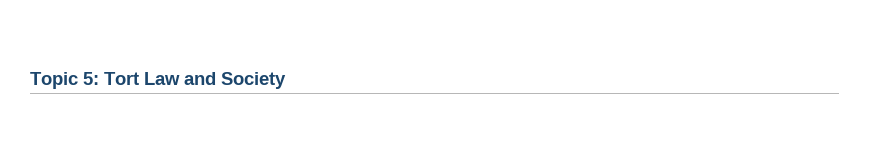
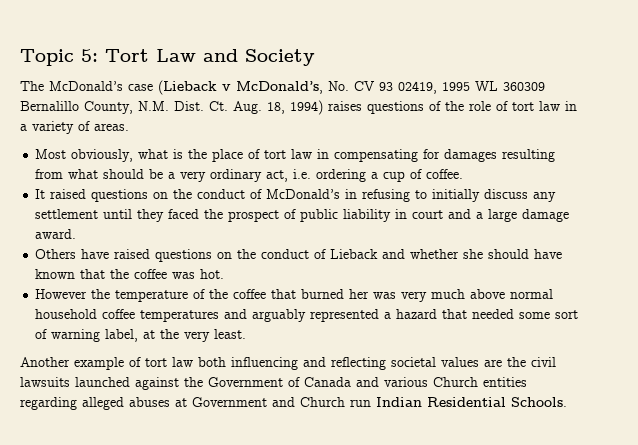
+ The McDonald’s case (Lieback v McDonald’s, No. CV 93 02419, 1995 WL 360309 Bernalillo County, N.M. Dist. Ct. Aug. 18, 1994) raises questions of the role of tort law in a variety of areas.
+ Most obviously, what is the place of tort law in compensating for damages resulting from what should be a very ordinary act, i.e. ordering a cup of coffee.
+ It raised questions on the conduct of McDonald’s in refusing to initially discuss any settlement until they faced the prospect of public liability in court and a large damage award.
+ Others have raised questions on the conduct of Lieback and whether she should have known that the coffee was hot.
+ However the temperature of the coffee that burned her was very much above normal household coffee temperatures and arguably represented a hazard that needed some sort of warning label, at the very least.
+ Another example of tort law both influencing and reflecting societal values are the civil lawsuits launched against the Government of Canada and various Church entities regarding alleged abuses at Government and Church run Indian Residential Schools.

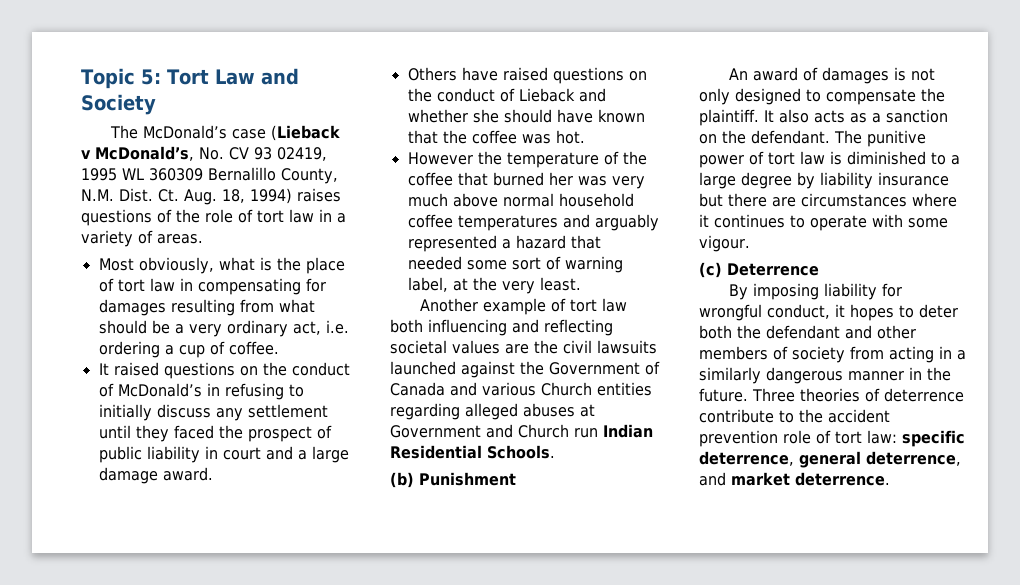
+ (b) Punishment
+ An award of damages is not only designed to compensate the plaintiff. It also acts as a sanction on the defendant. The punitive power of tort law is diminished to a large degree by liability insurance but there are circumstances where it continues to operate with some vigour.
+ (c) Deterrence
+ By imposing liability for wrongful conduct, it hopes to deter both the defendant and other members of society from acting in a similarly dangerous manner in the future. Three theories of deterrence contribute to the accident prevention role of tort law: specific deterrence, general deterrence, and market deterrence.

